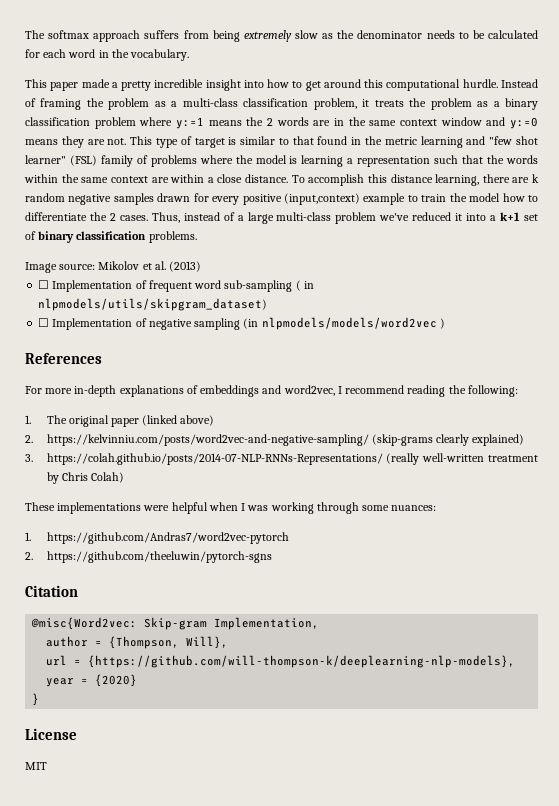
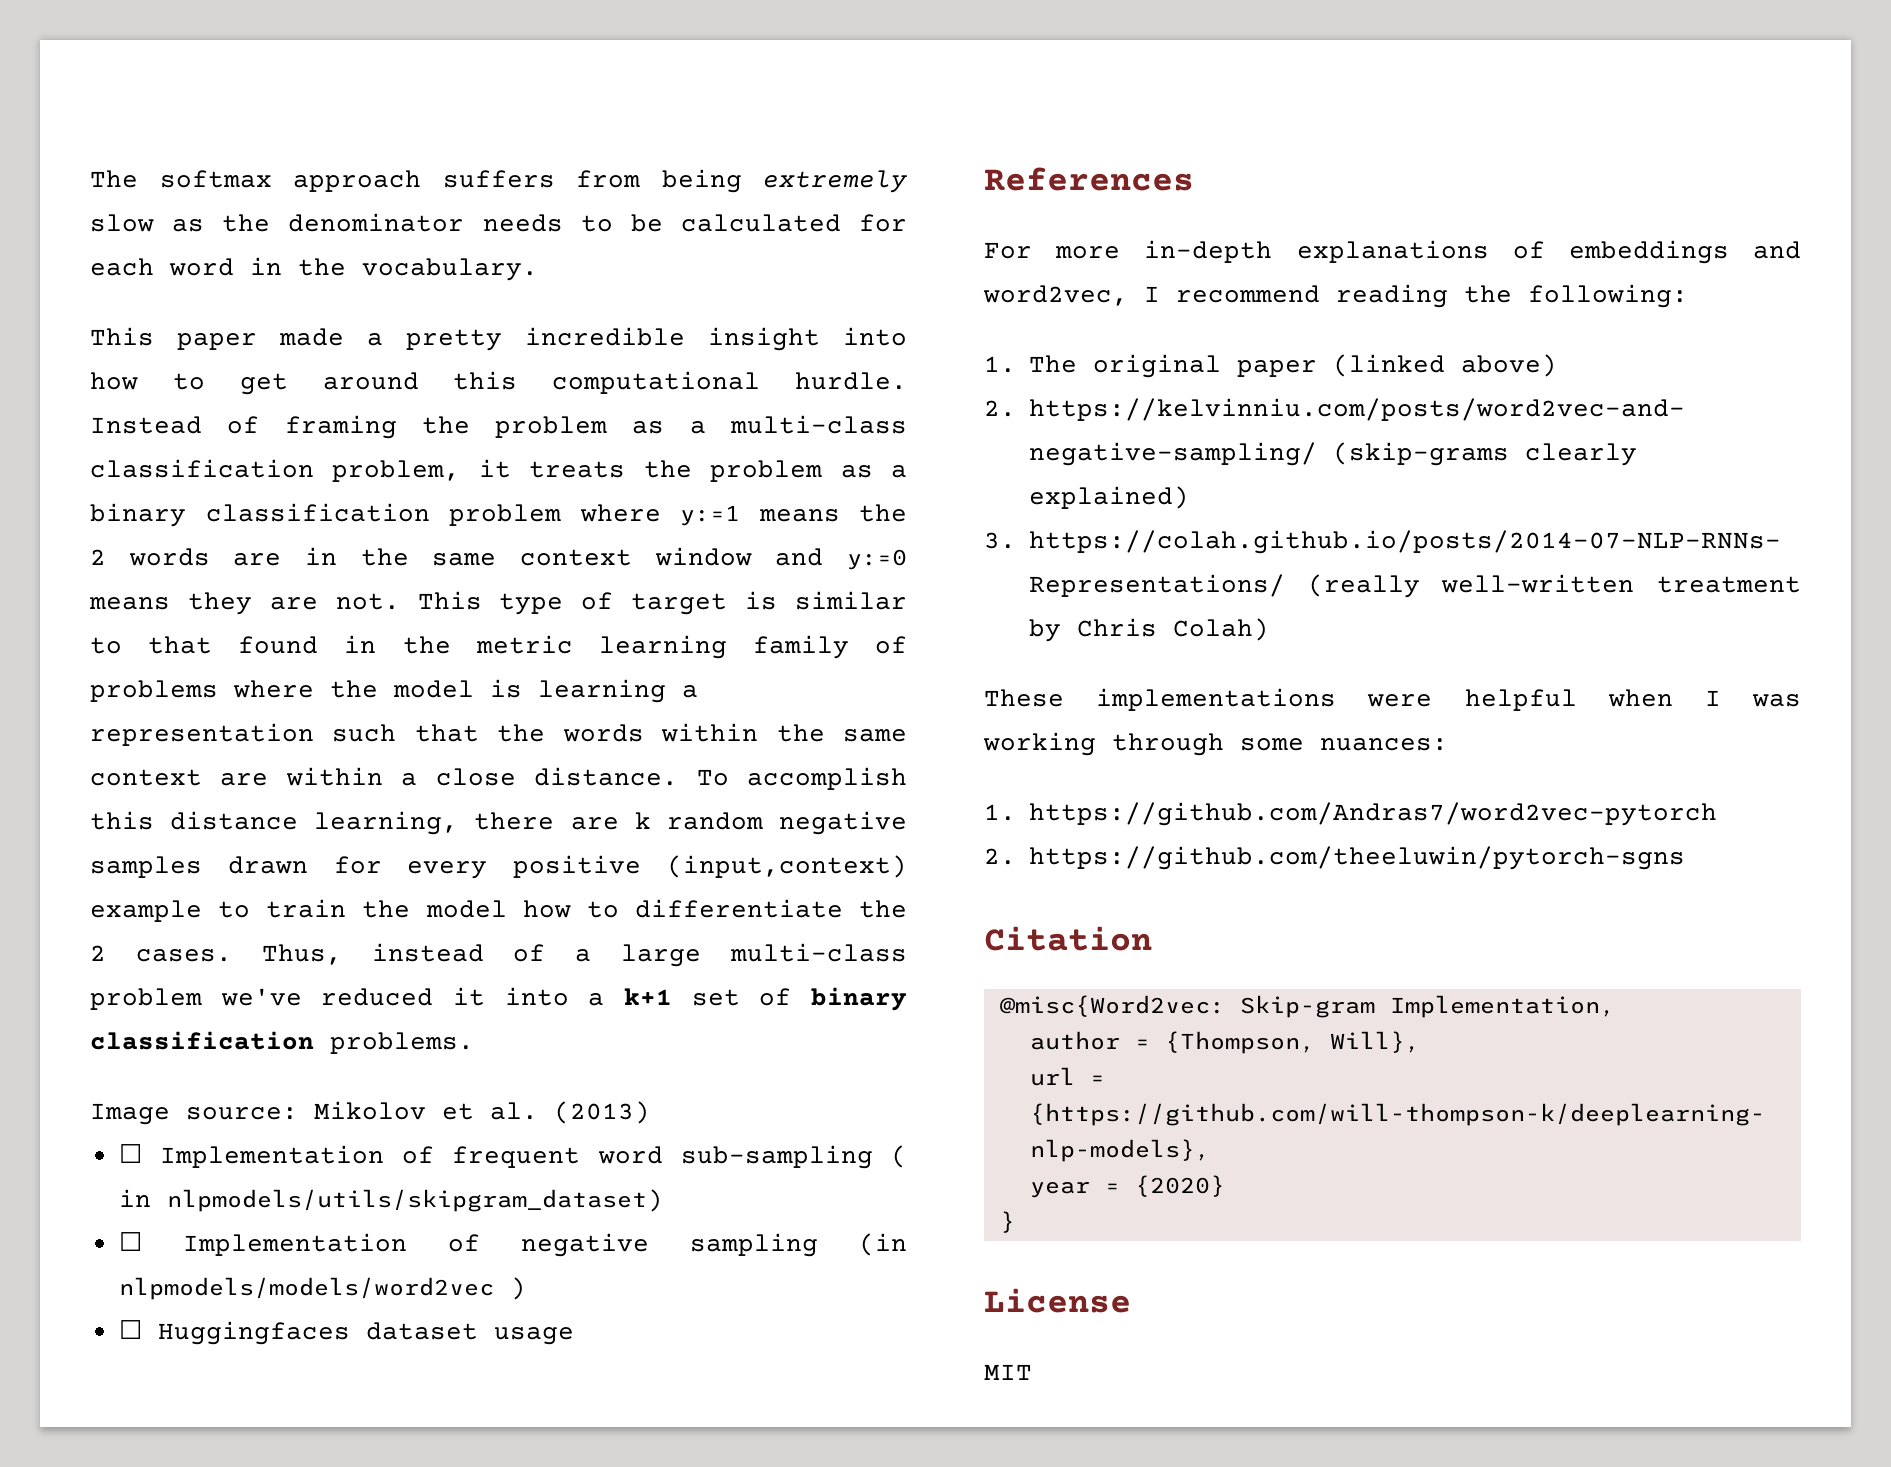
- This type of target is similar to that found in the metric learning and "few shot learner" (FSL) family of problems where the model is learning a representation such that the words within the same context are within a close distance.
+ This type of target is similar to that found in the metric learning family of problems where the model is learning a representation such that the words within the same context are within a close distance.
+ ☐ Huggingfaces dataset usage

